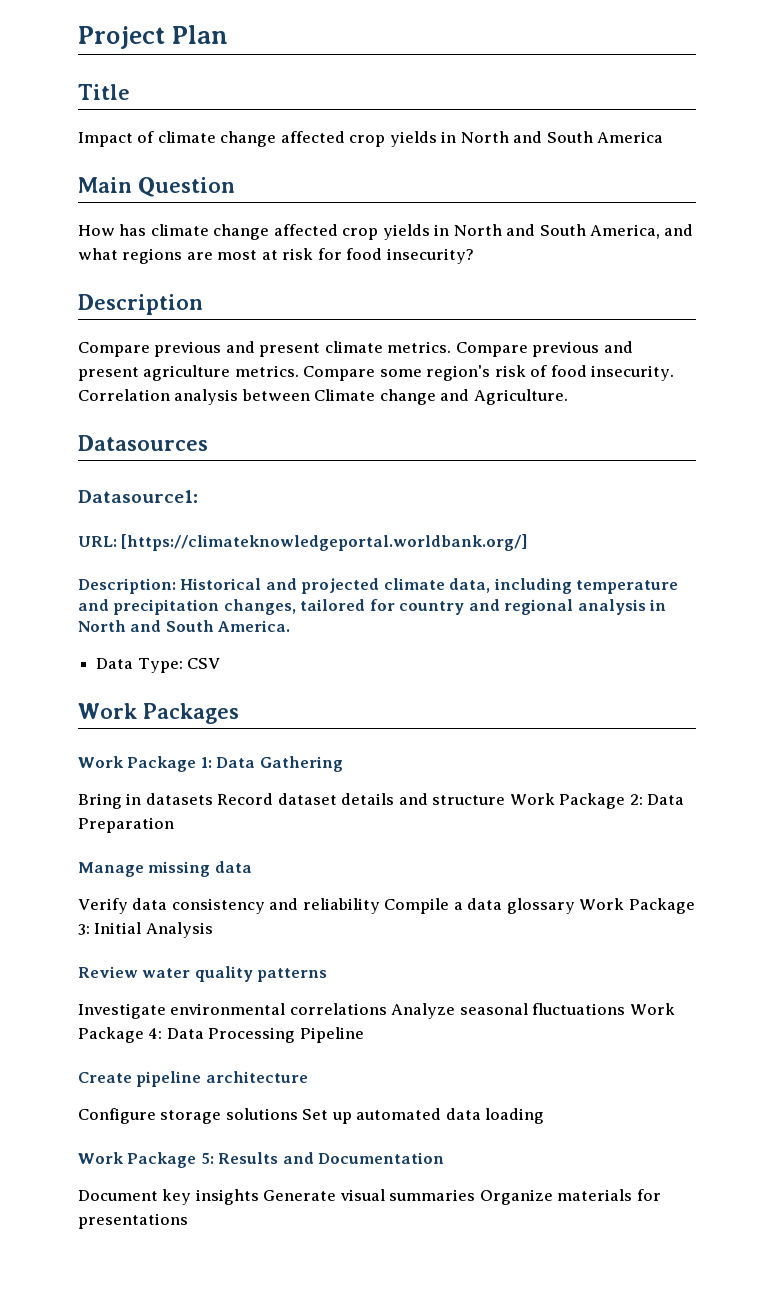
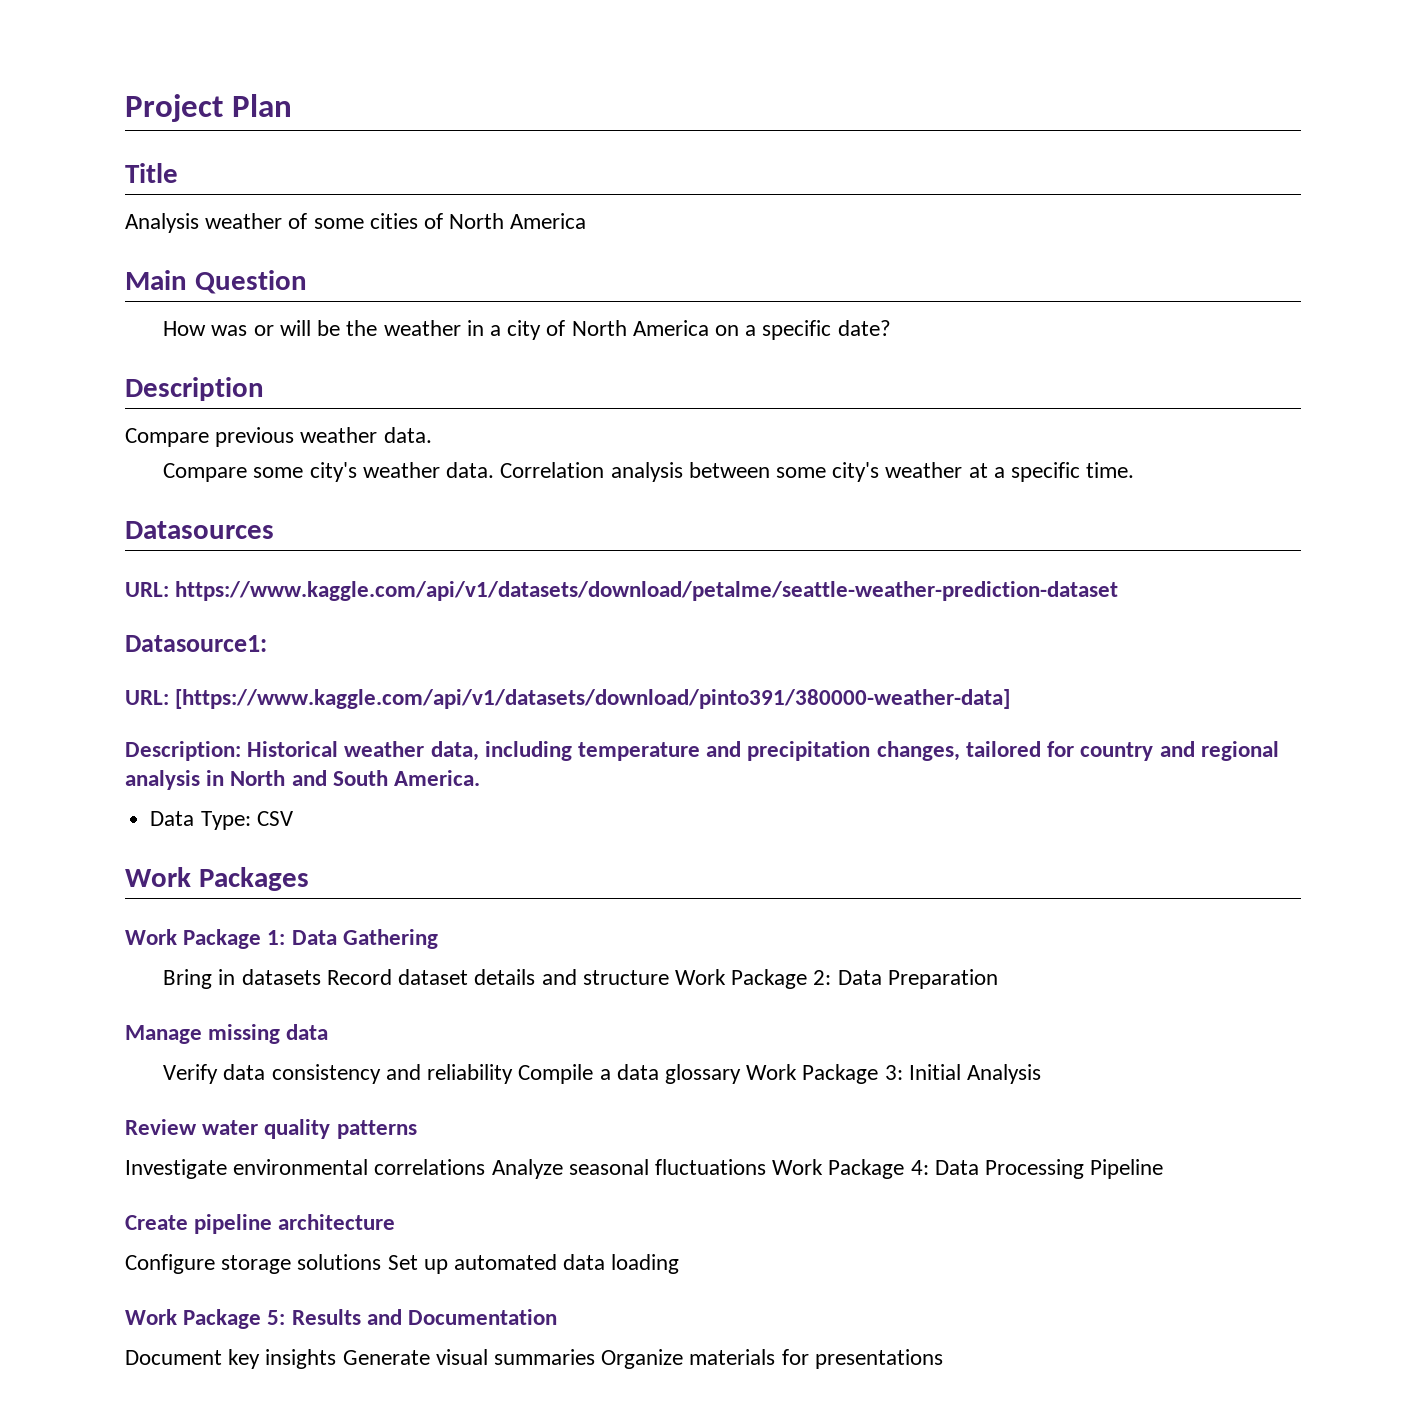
- Impact of climate change affected crop yields in North and South America
+ Analysis weather of some cities of North America
  Main Question
- How has climate change affected crop yields in North and South America, and what regions are most at risk for food insecurity?
+ How was or will be the weather in a city of North America on a specific date?
  Description
- Compare previous and present climate metrics. Compare previous and present agriculture metrics. Compare some region's risk of food insecurity. Correlation analysis between Climate change and Agriculture.
+ Compare previous weather data.
+ Compare some city's weather data. Correlation analysis between some city's weather at a specific time.
+ URL: https://www.kaggle.com/api/v1/datasets/download/petalme/seattle-weather-prediction-dataset
- URL: [https://climateknowledgeportal.worldbank.org/]
+ URL: [https://www.kaggle.com/api/v1/datasets/download/pinto391/380000-weather-data]
- Description: Historical and projected climate data, including temperature and precipitation changes, tailored for country and regional analysis in North and South America.
+ Description: Historical weather data, including temperature and precipitation changes, tailored for country and regional analysis in North and South America.

